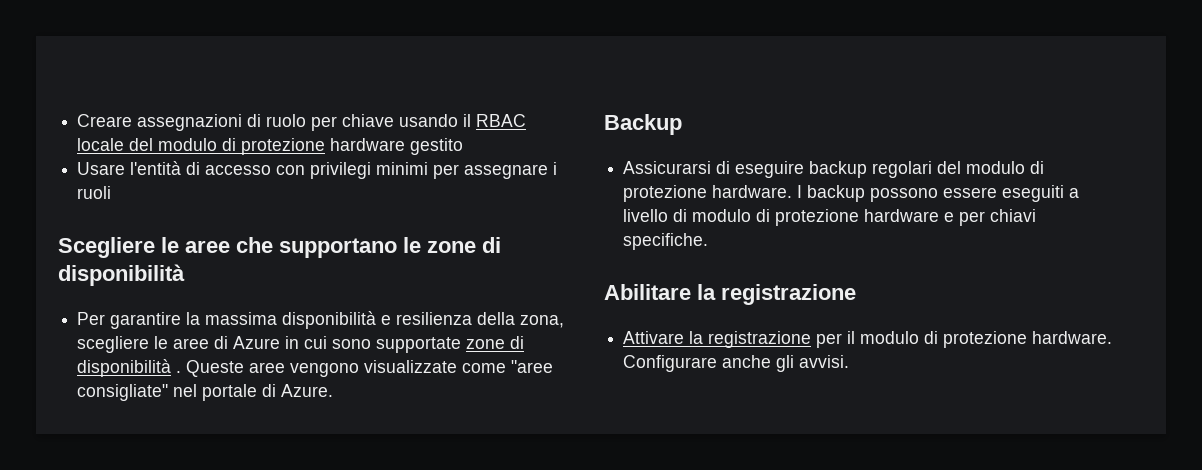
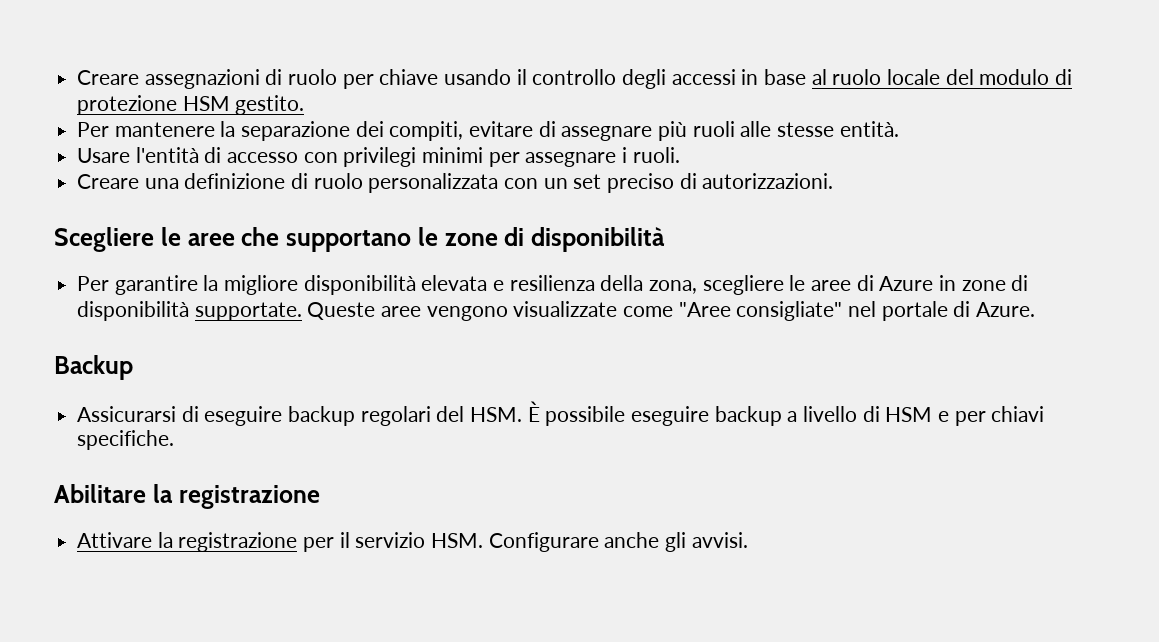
- Creare assegnazioni di ruolo per chiave usando il RBAC locale del modulo di protezione hardware gestito
+ Creare assegnazioni di ruolo per chiave usando il controllo degli accessi in base al ruolo locale del modulo di protezione HSM gestito.
+ Per mantenere la separazione dei compiti, evitare di assegnare più ruoli alle stesse entità.
- Usare l'entità di accesso con privilegi minimi per assegnare i ruoli
+ Usare l'entità di accesso con privilegi minimi per assegnare i ruoli.
+ Creare una definizione di ruolo personalizzata con un set preciso di autorizzazioni.
- Per garantire la massima disponibilità e resilienza della zona, scegliere le aree di Azure in cui sono supportate zone di disponibilità .
+ Per garantire la migliore disponibilità elevata e resilienza della zona, scegliere le aree di Azure in zone di disponibilità supportate.
- Queste aree vengono visualizzate come "aree consigliate" nel portale di Azure.
+ Queste aree vengono visualizzate come "Aree consigliate" nel portale di Azure.
- Assicurarsi di eseguire backup regolari del modulo di protezione hardware. I backup possono essere eseguiti a livello di modulo di protezione hardware e per chiavi specifiche.
+ Assicurarsi di eseguire backup regolari del HSM. È possibile eseguire backup a livello di HSM e per chiavi specifiche.
- Attivare la registrazione per il modulo di protezione hardware. Configurare anche gli avvisi.
+ Attivare la registrazione per il servizio HSM. Configurare anche gli avvisi.

